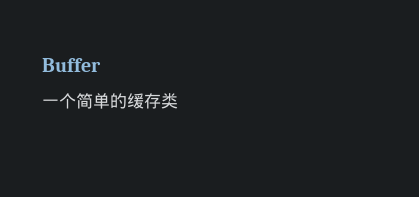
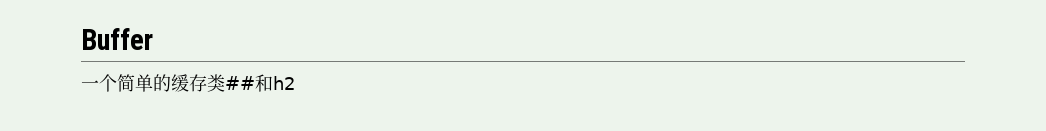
- 一个简单的缓存类
+ 一个简单的缓存类##和h2

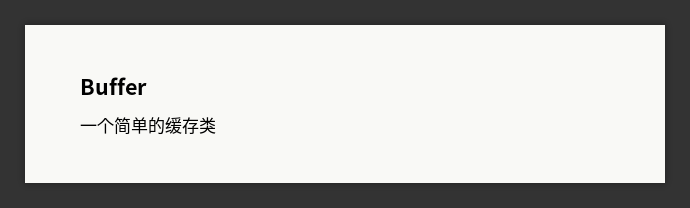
- 一个简单的缓存类##和h2
+ 一个简单的缓存类

